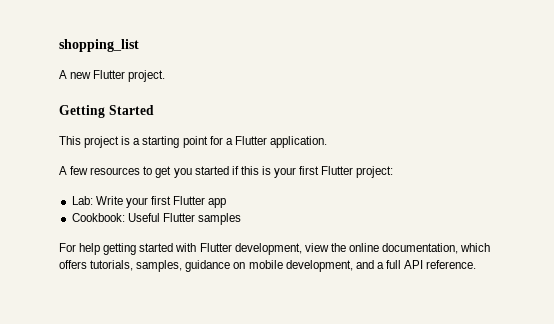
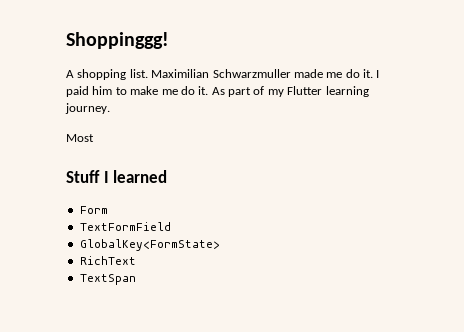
- shopping_list
- A new Flutter project.
- Getting Started
- This project is a starting point for a Flutter application.
- A few resources to get you started if this is your first Flutter project:
- Lab: Write your first Flutter app
- Cookbook: Useful Flutter samples
- For help getting started with Flutter development, view the online documentation, which offers tutorials, samples, guidance on mobile development, and a full API reference.
+ Shoppinggg!
+ A shopping list. Maximilian Schwarzmuller made me do it. I paid him to make me do it. As part of my Flutter learning journey.
+ Most
+ Stuff I learned
+ Form
+ TextFormField
+ GlobalKey<FormState>
+ RichText
+ TextSpan

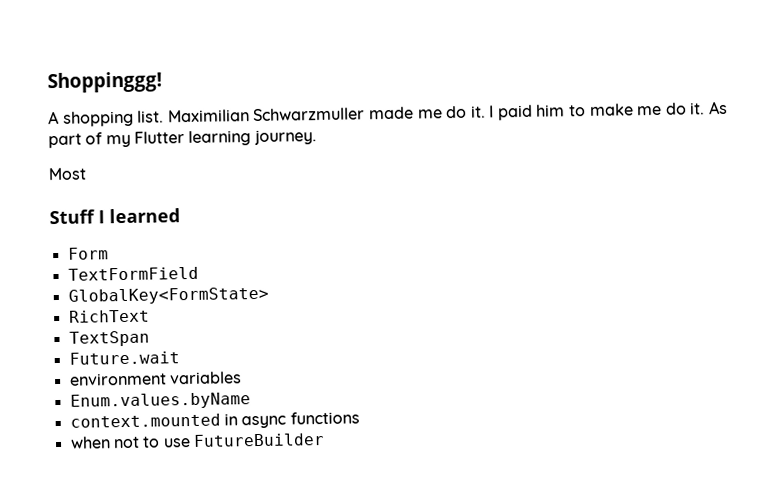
+ Future.wait
+ environment variables
+ Enum.values.byName
+ context.mounted in async functions
+ when not to use FutureBuilder

